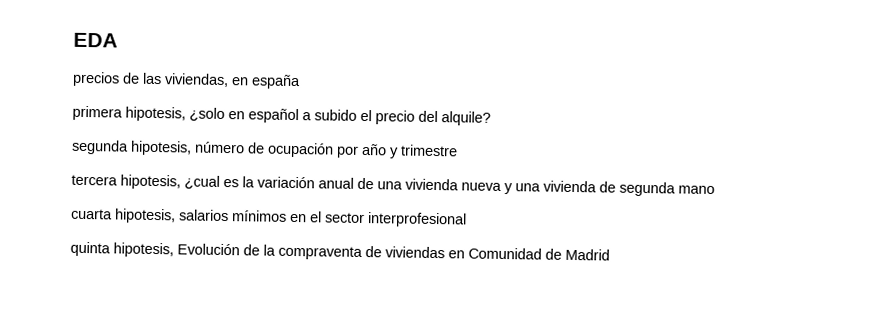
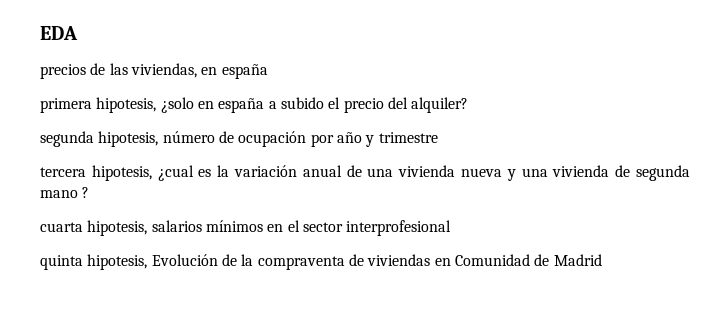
- primera hipotesis, ¿solo en español a subido el precio del alquile?
+ primera hipotesis, ¿solo en españa a subido el precio del alquiler?
- tercera hipotesis, ¿cual es la variación anual de una vivienda nueva y una vivienda de segunda mano
+ tercera hipotesis, ¿cual es la variación anual de una vivienda nueva y una vivienda de segunda mano ?

